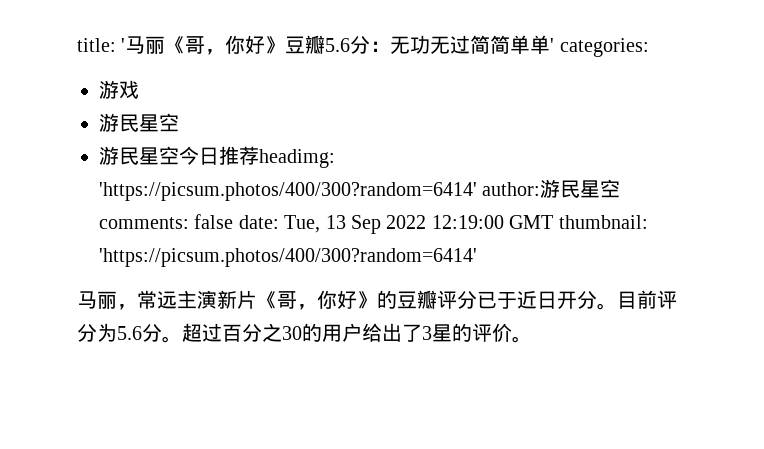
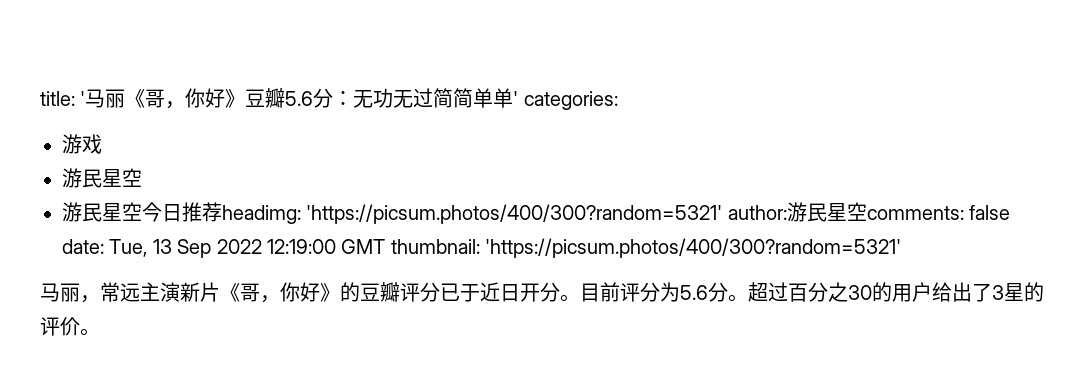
- 游民星空今日推荐headimg: 'https://picsum.photos/400/300?random=6414' author:游民星空comments: false date: Tue, 13 Sep 2022 12:19:00 GMT thumbnail: 'https://picsum.photos/400/300?random=6414'
+ 游民星空今日推荐headimg: 'https://picsum.photos/400/300?random=5321' author:游民星空comments: false date: Tue, 13 Sep 2022 12:19:00 GMT thumbnail: 'https://picsum.photos/400/300?random=5321'

